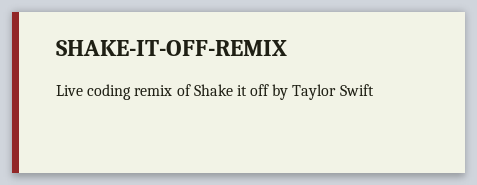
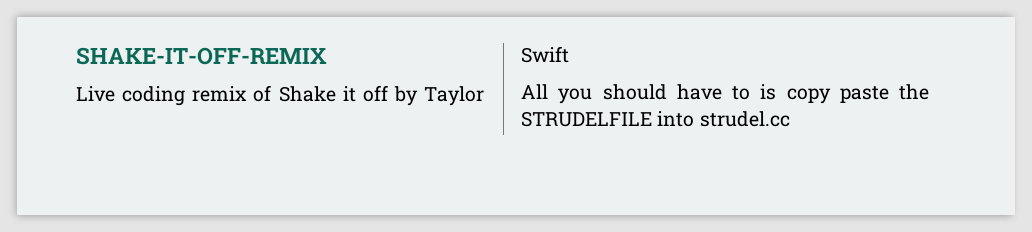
+ All you should have to is copy paste the STRUDELFILE into strudel.cc

